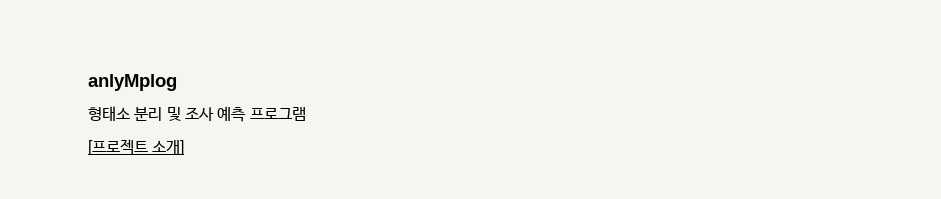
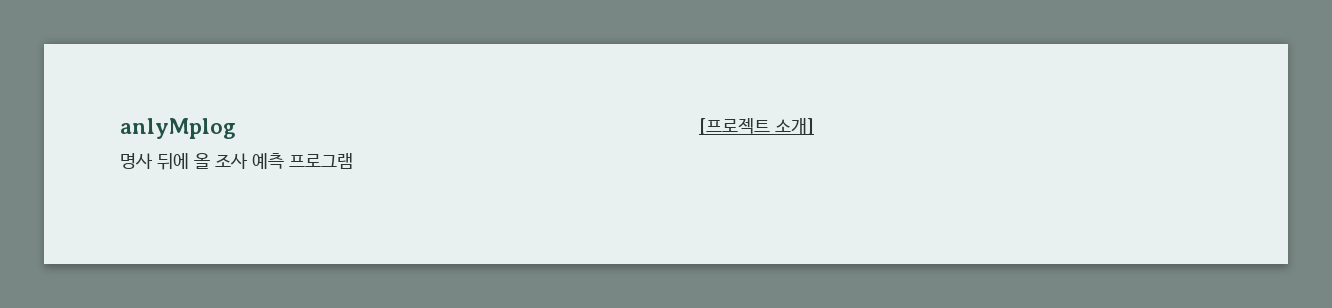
- 형태소 분리 및 조사 예측 프로그램
+ 명사 뒤에 올 조사 예측 프로그램

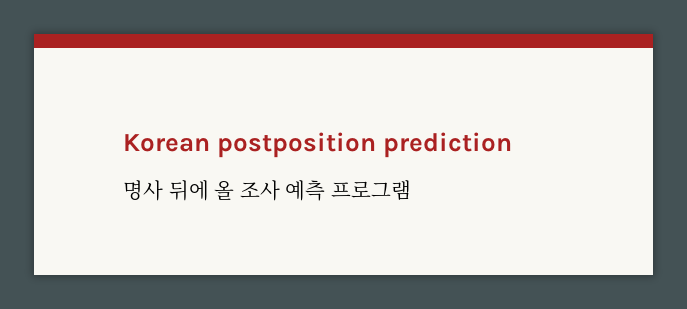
- anlyMplog
+ Korean postposition prediction
- [프로젝트 소개]

